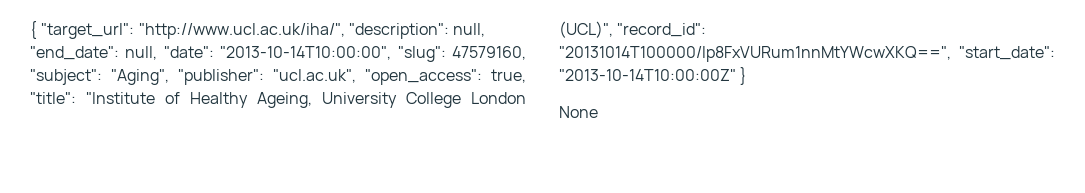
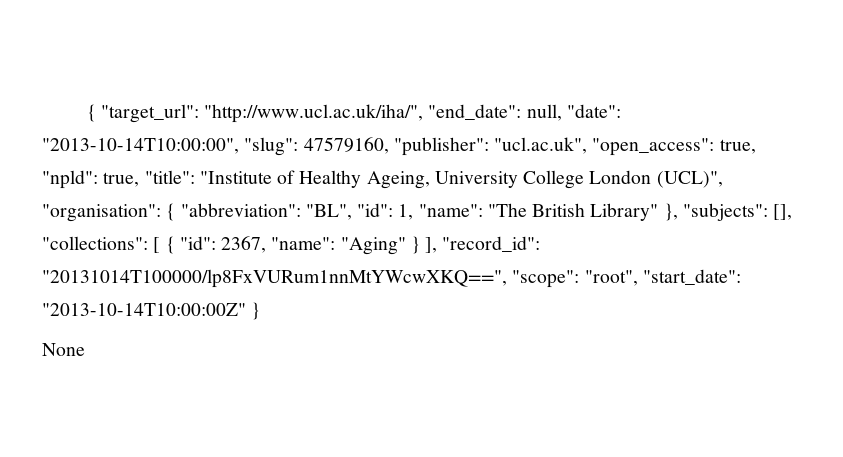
- { "target_url": "http://www.ucl.ac.uk/iha/", "description": null, "end_date": null, "date": "2013-10-14T10:00:00", "slug": 47579160, "subject": "Aging", "publisher": "ucl.ac.uk", "open_access": true, "title": "Institute of Healthy Ageing, University College London (UCL)", "record_id": "20131014T100000/lp8FxVURum1nnMtYWcwXKQ==", "start_date": "2013-10-14T10:00:00Z" }
+ { "target_url": "http://www.ucl.ac.uk/iha/", "end_date": null, "date": "2013-10-14T10:00:00", "slug": 47579160, "publisher": "ucl.ac.uk", "open_access": true, "npld": true, "title": "Institute of Healthy Ageing, University College London (UCL)", "organisation": { "abbreviation": "BL", "id": 1, "name": "The British Library" }, "subjects": [], "collections": [ { "id": 2367, "name": "Aging" } ], "record_id": "20131014T100000/lp8FxVURum1nnMtYWcwXKQ==", "scope": "root", "start_date": "2013-10-14T10:00:00Z" }

